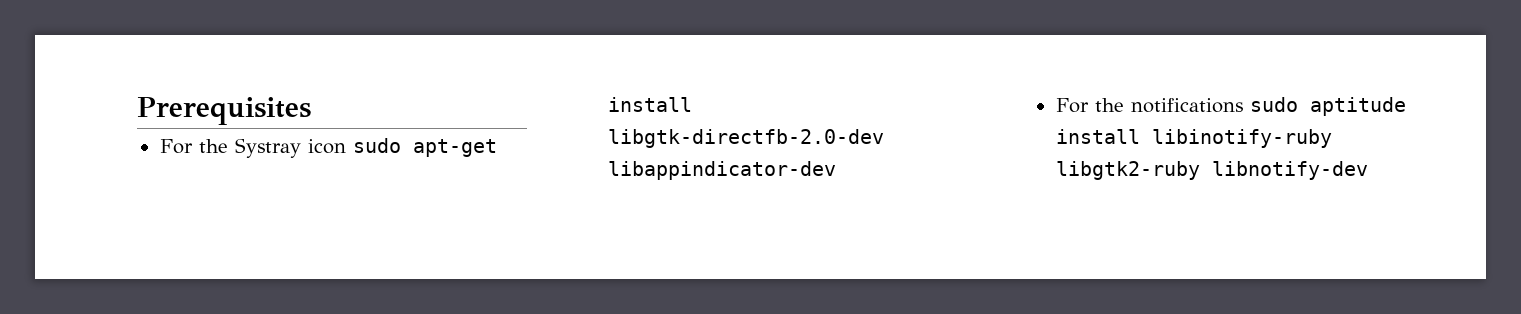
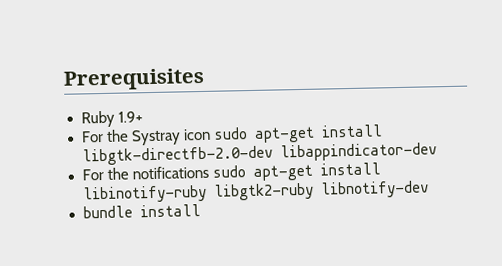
+ Ruby 1.9+
- For the notifications sudo aptitude install libinotify-ruby libgtk2-ruby libnotify-dev
+ For the notifications sudo apt-get install libinotify-ruby libgtk2-ruby libnotify-dev
+ bundle install

